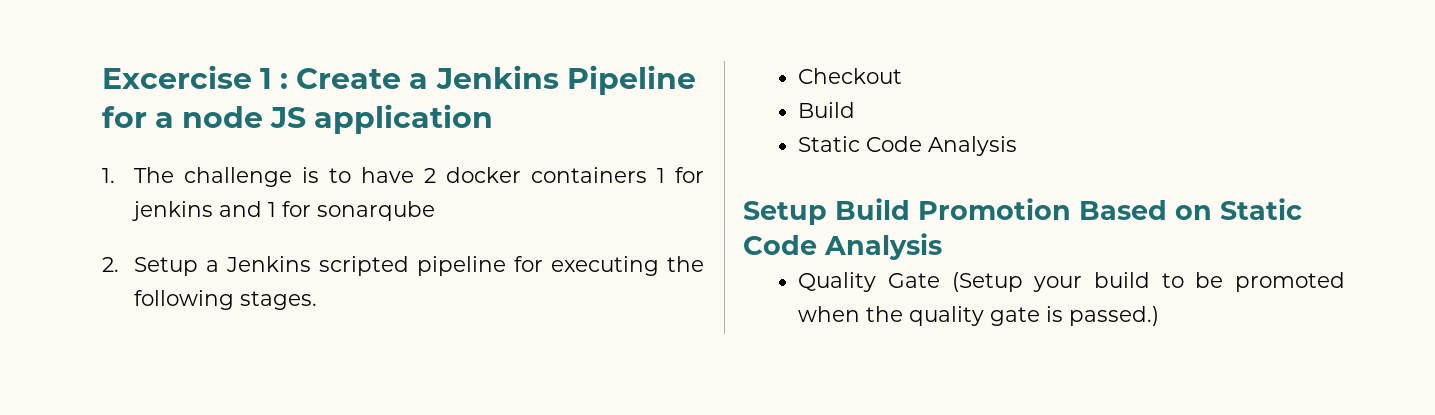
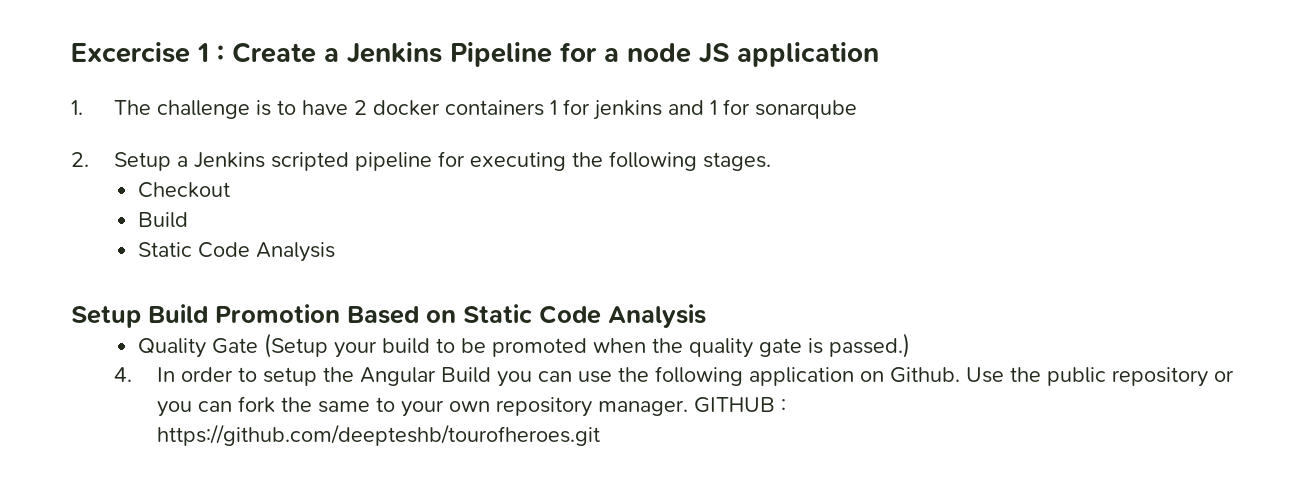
+ 4. In order to setup the Angular Build you can use the following application on Github. Use the public repository or you can fork the same to your own repository manager. GITHUB : https://github.com/deepteshb/tourofheroes.git

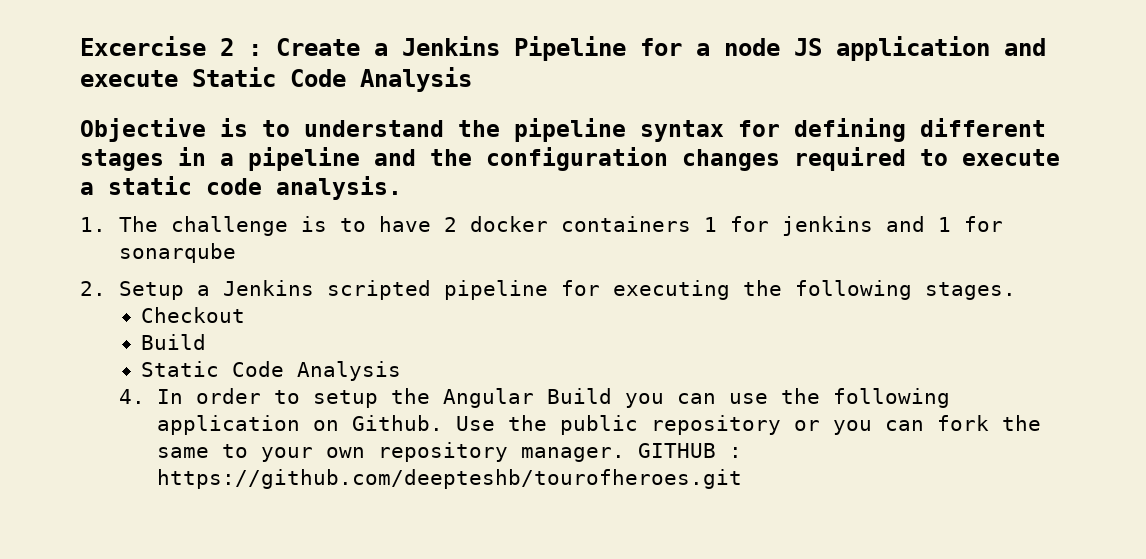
- Excercise 1 : Create a Jenkins Pipeline for a node JS application
+ Excercise 2 : Create a Jenkins Pipeline for a node JS application and execute Static Code Analysis
+ Objective is to understand the pipeline syntax for defining different stages in a pipeline and the configuration changes required to execute a static code analysis.
- Setup Build Promotion Based on Static Code Analysis
- Quality Gate (Setup your build to be promoted when the quality gate is passed.)

